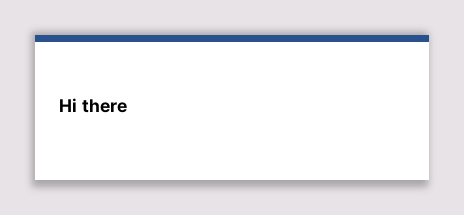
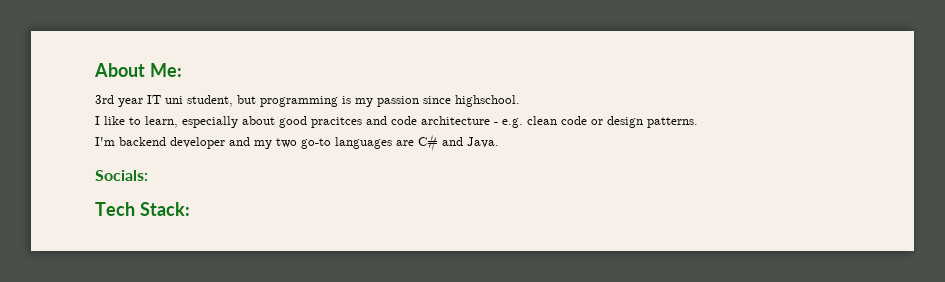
- Hi there
+ About Me:
+ 3rd year IT uni student, but programming is my passion since highschool.
+ I like to learn, especially about good pracitces and code architecture - e.g. clean code or design patterns.
+ I'm backend developer and my two go-to languages are C# and Java.
+ Socials:
+ Tech Stack:

